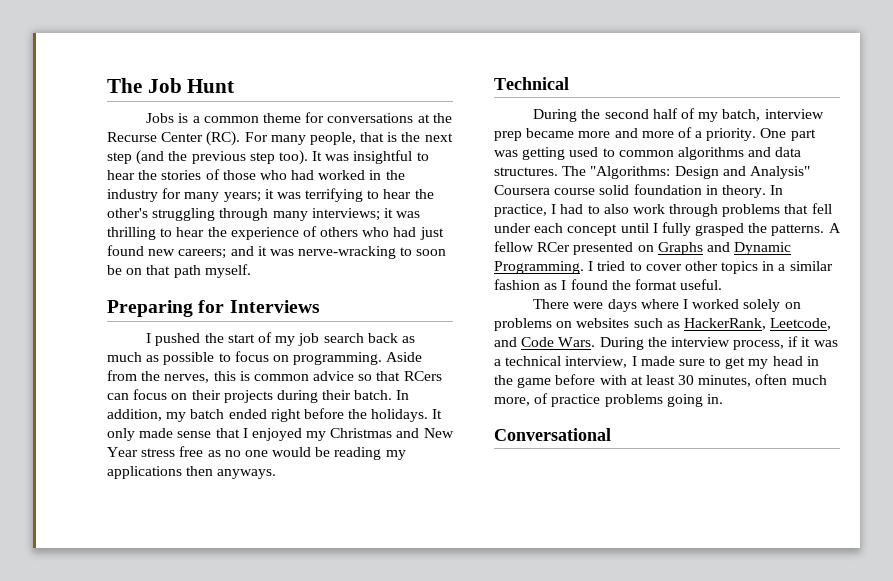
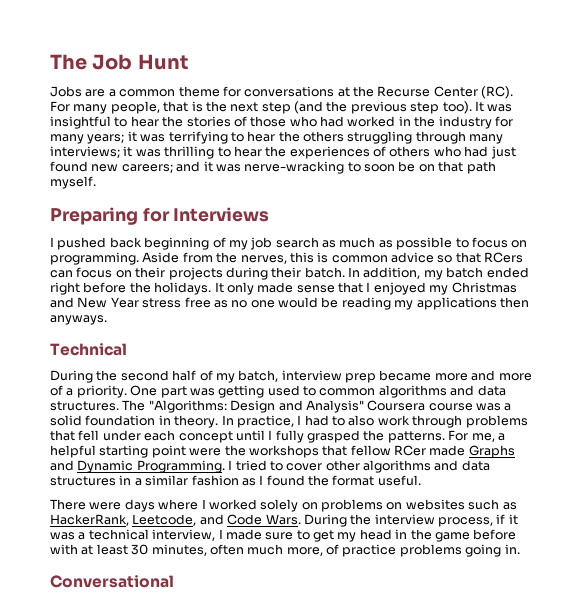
- Jobs is a common theme for conversations at the Recurse Center (RC). For many people, that is the next step (and the previous step too).
+ Jobs are a common theme for conversations at the Recurse Center (RC). For many people, that is the next step (and the previous step too).
- It was insightful to hear the stories of those who had worked in the industry for many years; it was terrifying to hear the other's struggling through many interviews; it was thrilling to hear the experience of others who had just found new careers; and it was nerve-wracking to soon be on that path myself.
+ It was insightful to hear the stories of those who had worked in the industry for many years; it was terrifying to hear the others struggling through many interviews; it was thrilling to hear the experiences of others who had just found new careers; and it was nerve-wracking to soon be on that path myself.
- I pushed the start of my job search back as much as possible to focus on programming.
+ I pushed back beginning of my job search as much as possible to focus on programming.
- The "Algorithms: Design and Analysis" Coursera course solid foundation in theory.
+ The "Algorithms: Design and Analysis" Coursera course was a solid foundation in theory.
- A fellow RCer presented on Graphs and Dynamic Programming.
+ For me, a helpful starting point were the workshops that fellow RCer made Graphs and Dynamic Programming.
- I tried to cover other topics in a similar fashion as I found the format useful.
+ I tried to cover other algorithms and data structures in a similar fashion as I found the format useful.

